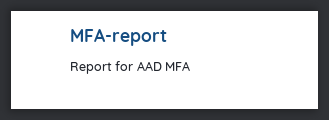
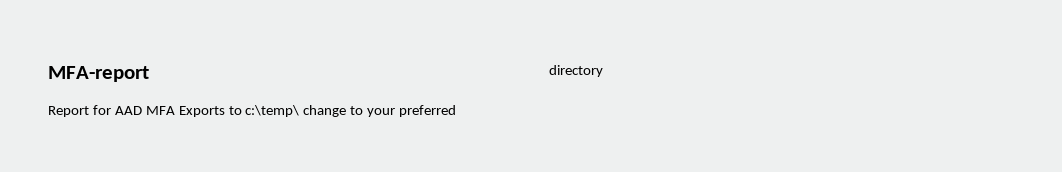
- Report for AAD MFA
+ Report for AAD MFA Exports to c:\temp\ change to your preferred directory

